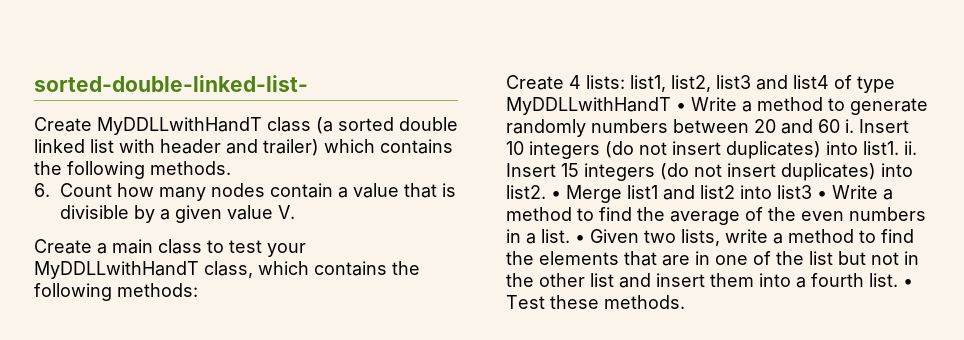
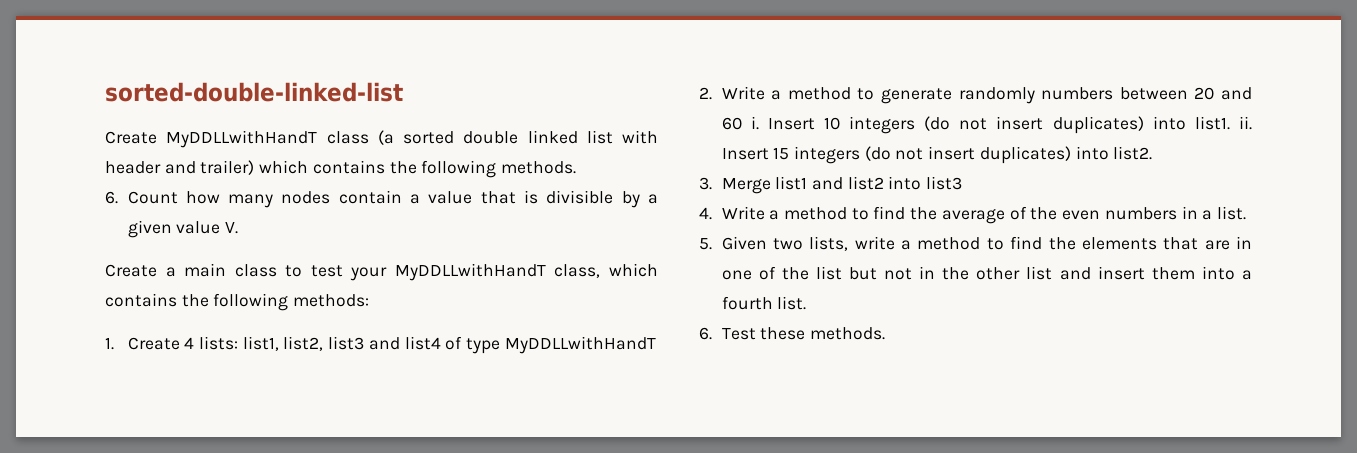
- sorted-double-linked-list-
+ sorted-double-linked-list
- Create 4 lists: list1, list2, list3 and list4 of type MyDDLLwithHandT • Write a method to generate randomly numbers between 20 and 60 i.
+ 1. Create 4 lists: list1, list2, list3 and list4 of type MyDDLLwithHandT
+ 2. Write a method to generate randomly numbers between 20 and 60 i.
- Insert 15 integers (do not insert duplicates) into list2. • Merge list1 and list2 into list3 • Write a method to find the average of the even numbers in a list. • Given two lists, write a method to find the elements that are in one of the list but not in the other list and insert them into a fourth list. • Test these methods.
+ Insert 15 integers (do not insert duplicates) into list2.
+ 3. Merge list1 and list2 into list3
+ 4. Write a method to find the average of the even numbers in a list.
+ 5. Given two lists, write a method to find the elements that are in one of the list but not in the other list and insert them into a fourth list.
+ 6. Test these methods.

